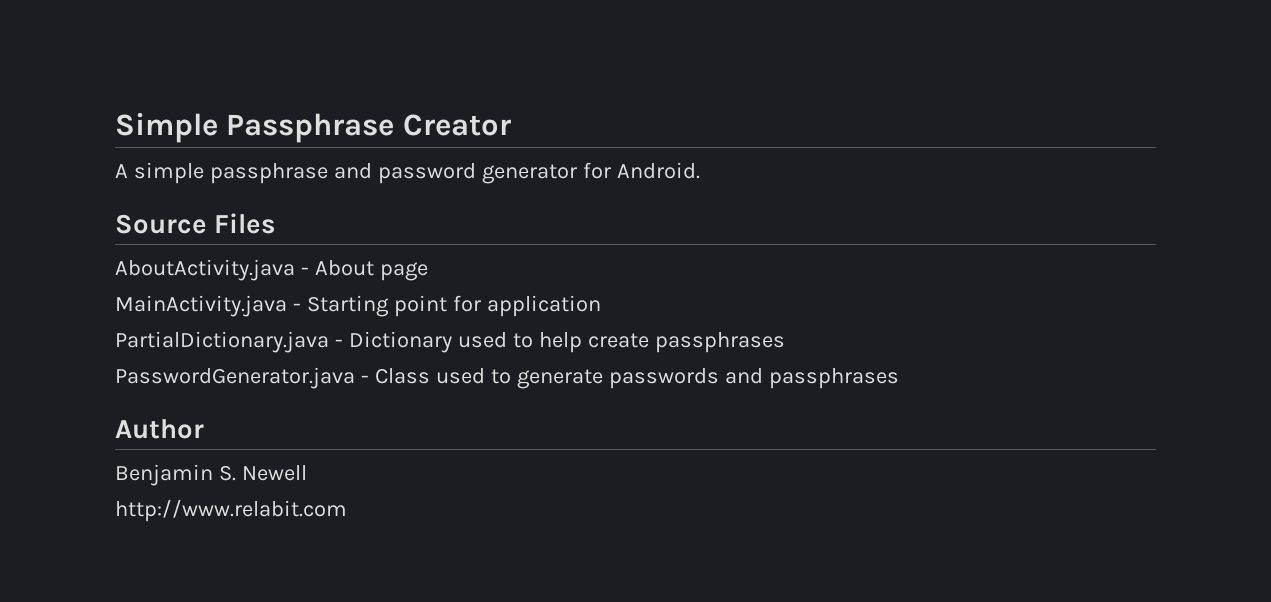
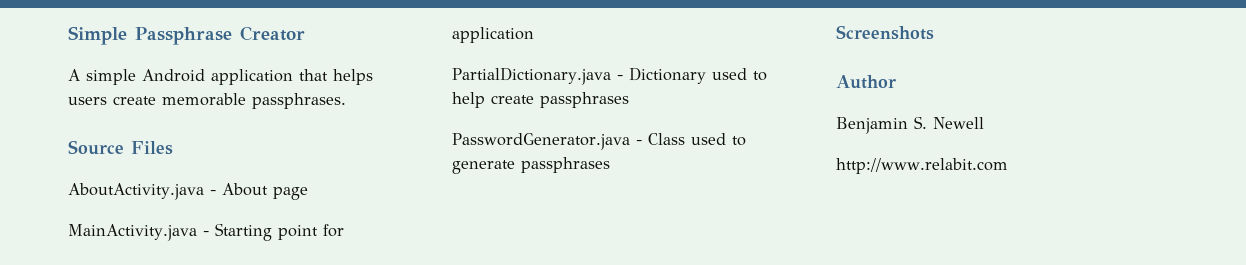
- A simple passphrase and password generator for Android.
+ A simple Android application that helps users create memorable passphrases.
- PasswordGenerator.java - Class used to generate passwords and passphrases
+ PasswordGenerator.java - Class used to generate passphrases
+ Screenshots

